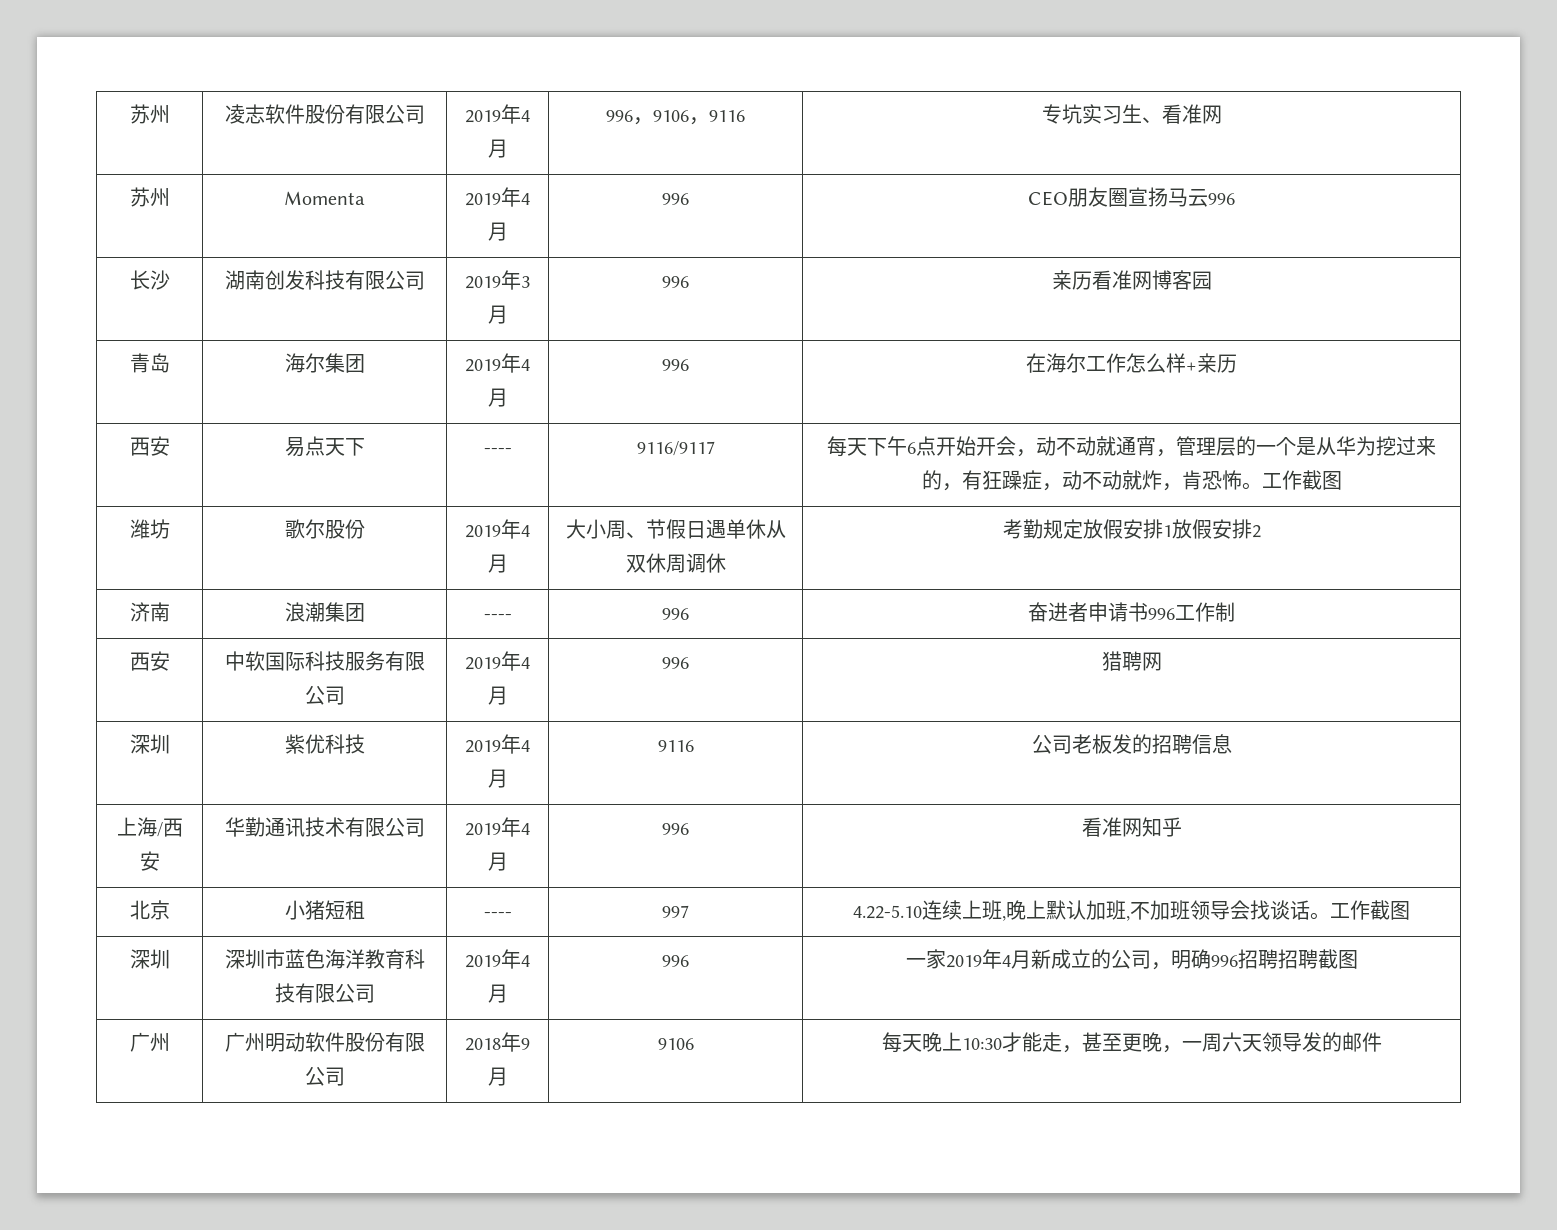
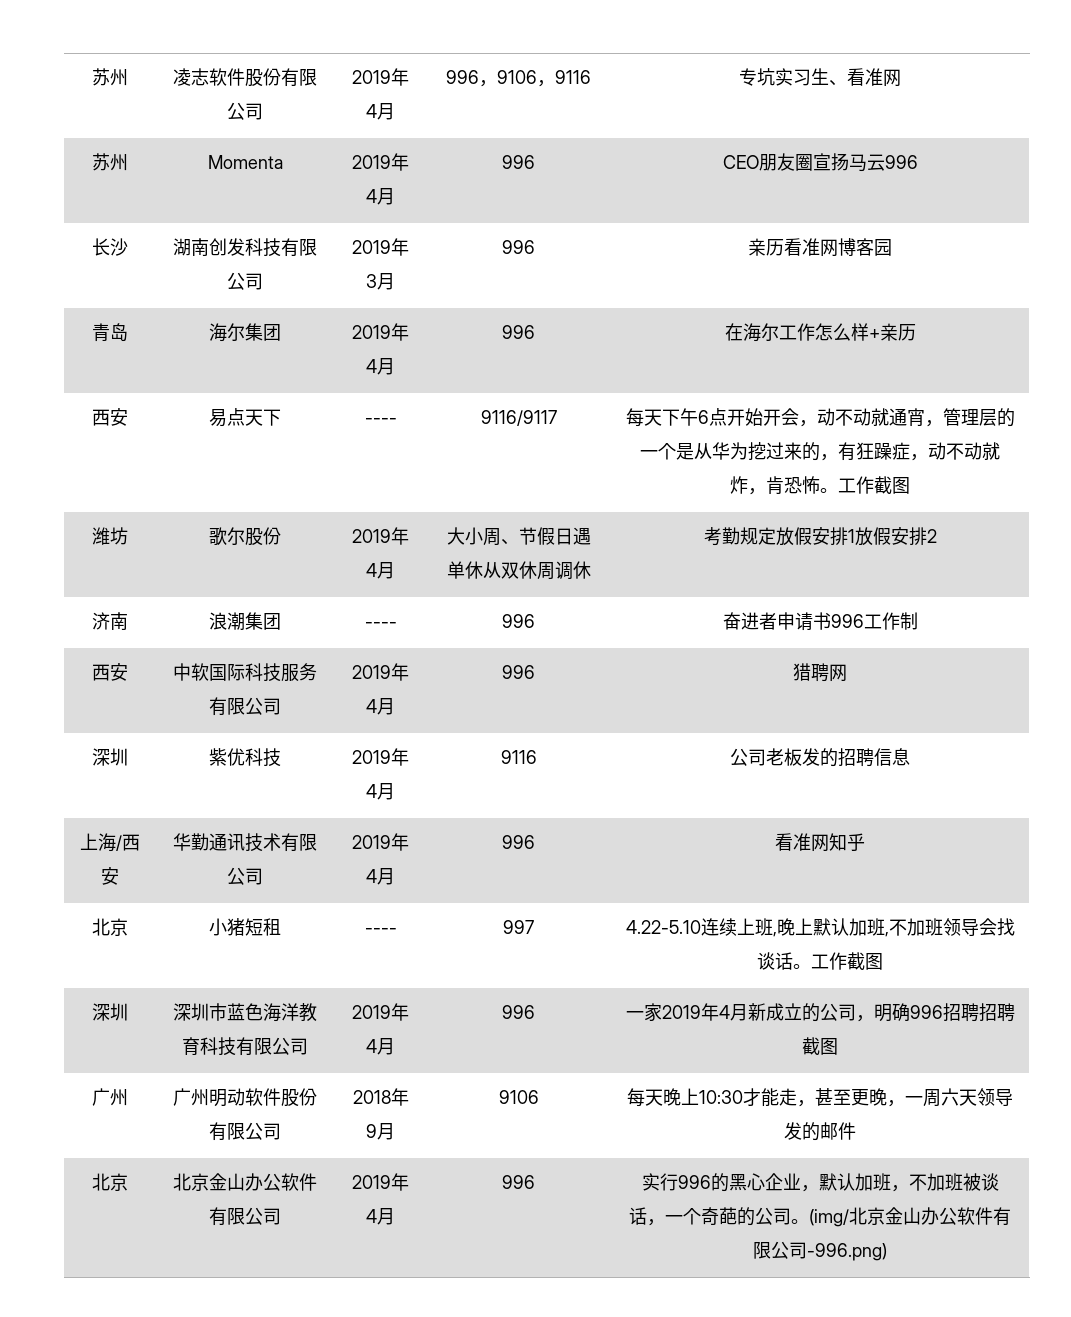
+ 北京 | 北京金山办公软件有限公司 | 2019年4月 | 996 | 实行996的黑心企业，默认加班，不加班被谈话，一个奇葩的公司。(img/北京金山办公软件有限公司-996.png)

